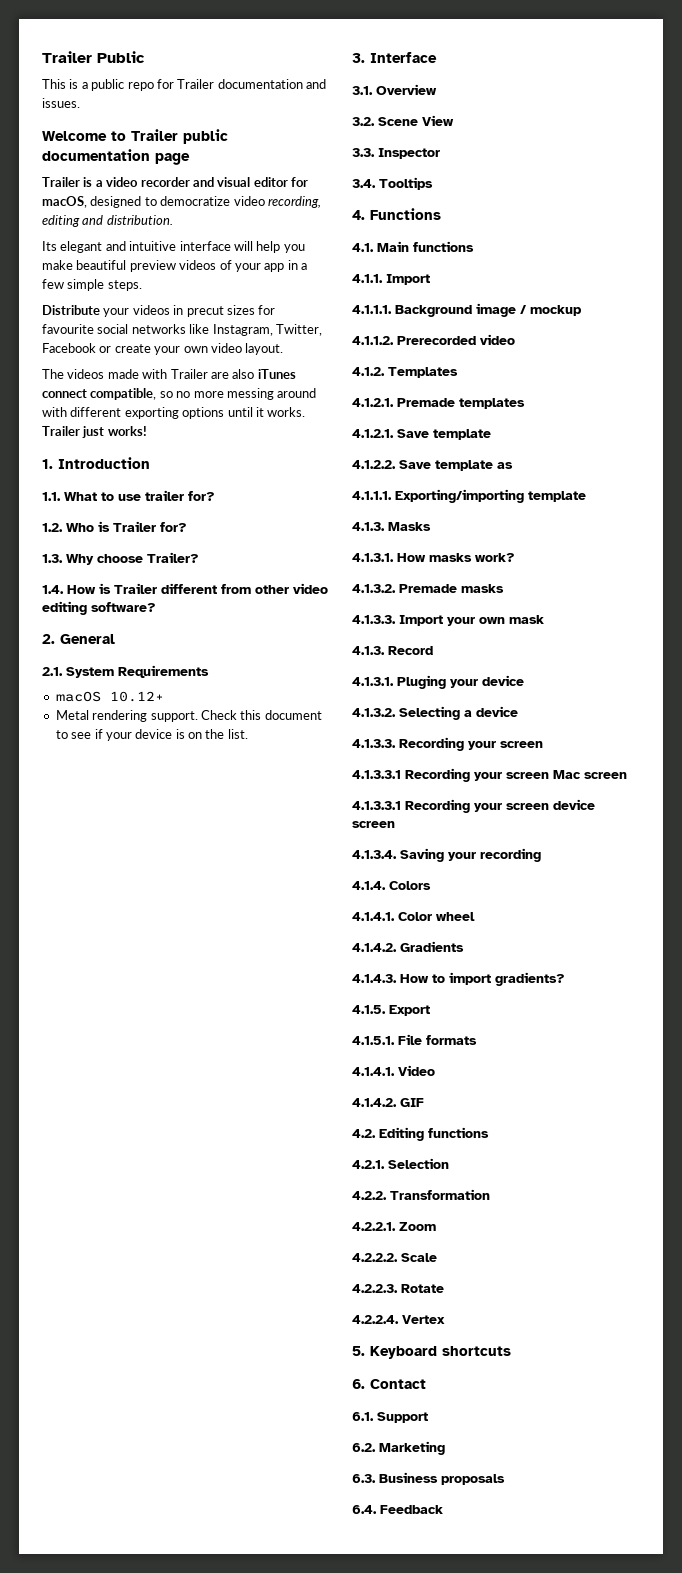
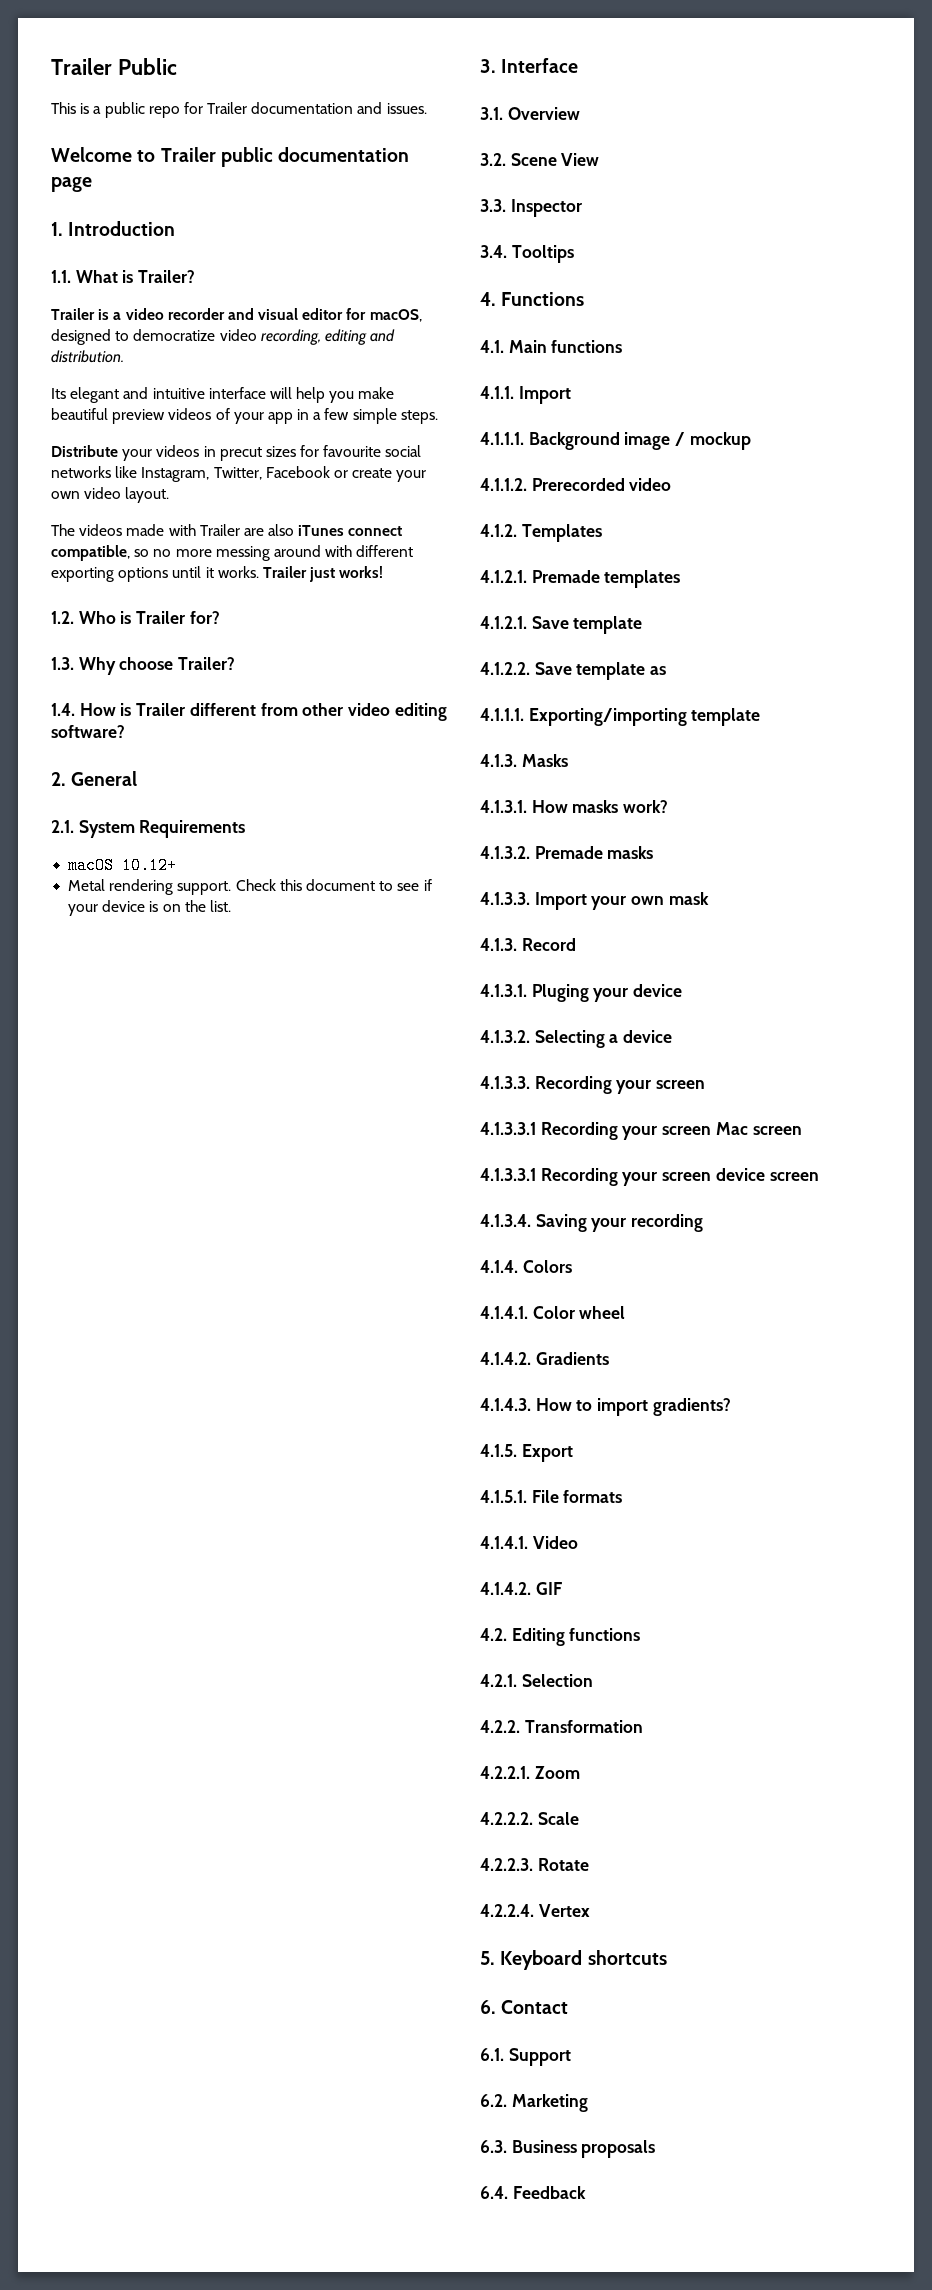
+ 1. Introduction
+ 1.1. What is Trailer?
- 1. Introduction
- 1.1. What to use trailer for?

